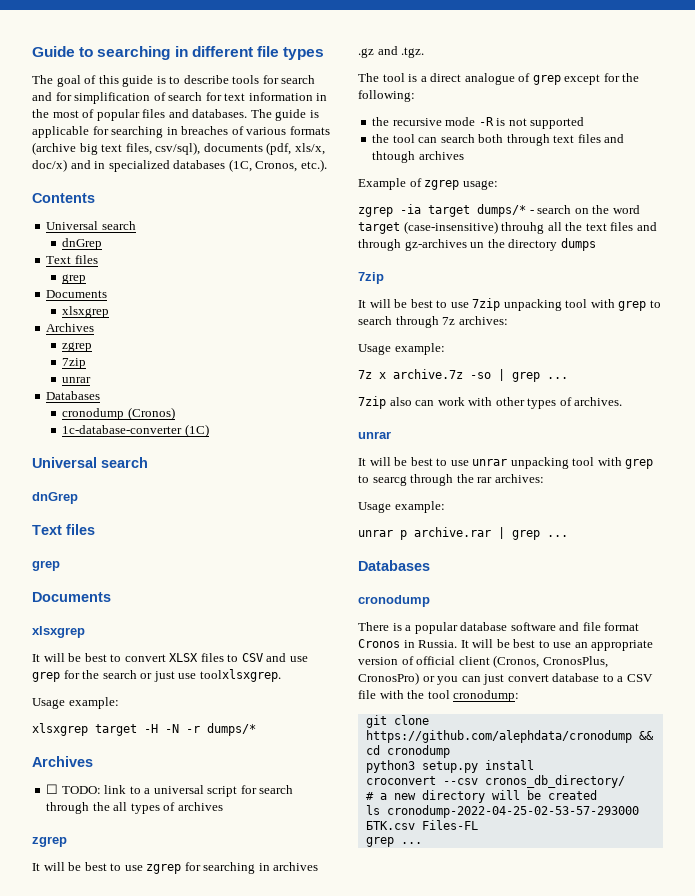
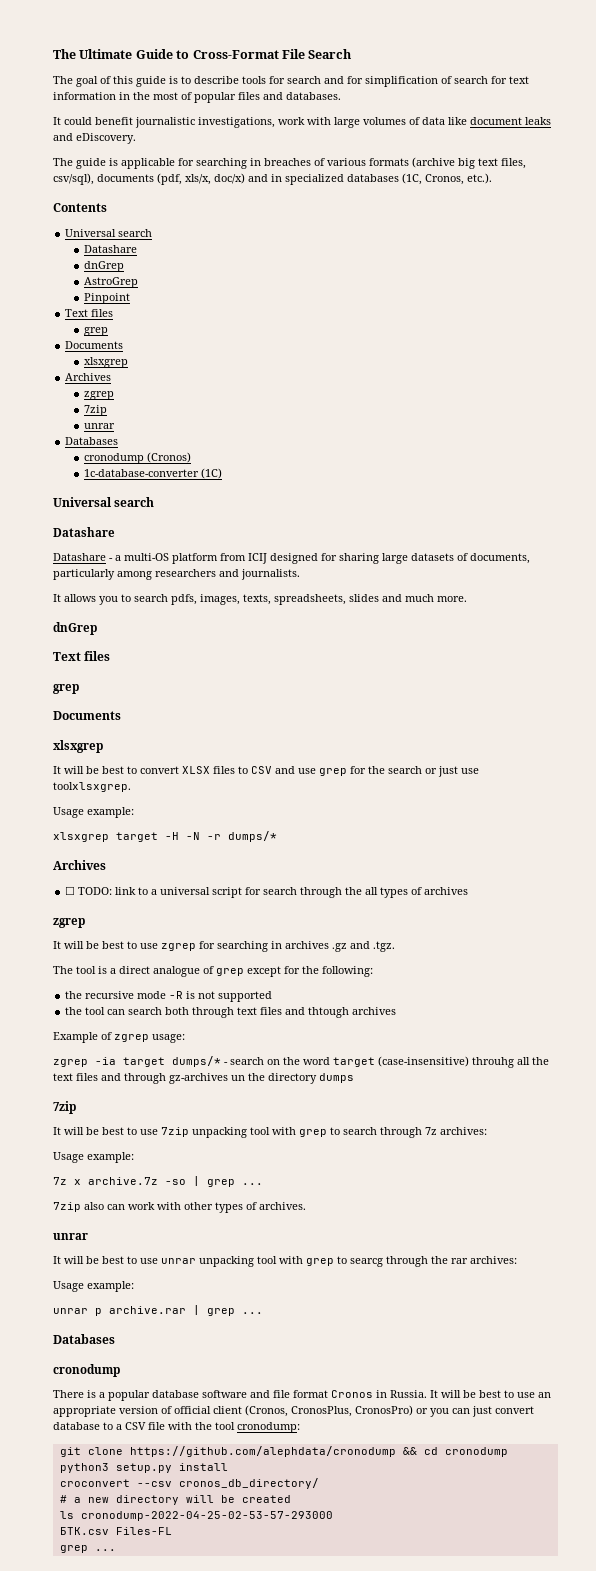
- Guide to searching in different file types
+ The Ultimate Guide to Cross-Format File Search
- The goal of this guide is to describe tools for search and for simplification of search for text information in the most of popular files and databases. The guide is applicable for searching in breaches of various formats (archive big text files, csv/sql), documents (pdf, xls/x, doc/x) and in specialized databases (1C, Cronos, etc.).
+ The goal of this guide is to describe tools for search and for simplification of search for text information in the most of popular files and databases.
+ It could benefit journalistic investigations, work with large volumes of data like document leaks and eDiscovery.
+ The guide is applicable for searching in breaches of various formats (archive big text files, csv/sql), documents (pdf, xls/x, doc/x) and in specialized databases (1C, Cronos, etc.).
  Contents
  Universal search
+ Datashare
  dnGrep
+ AstroGrep
+ Pinpoint
  1c-database-converter (1C)
  Universal search
+ Datashare
+ Datashare - a multi-OS platform from ICIJ designed for sharing large datasets of documents, particularly among researchers and journalists.
+ It allows you to search pdfs, images, texts, spreadsheets, slides and much more.

